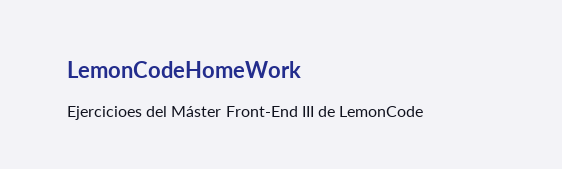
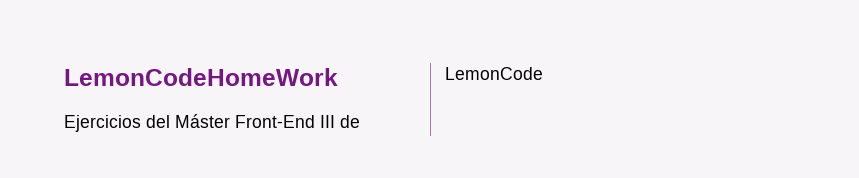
- Ejercicioes del Máster Front-End III de LemonCode
+ Ejercicios del Máster Front-End III de LemonCode

